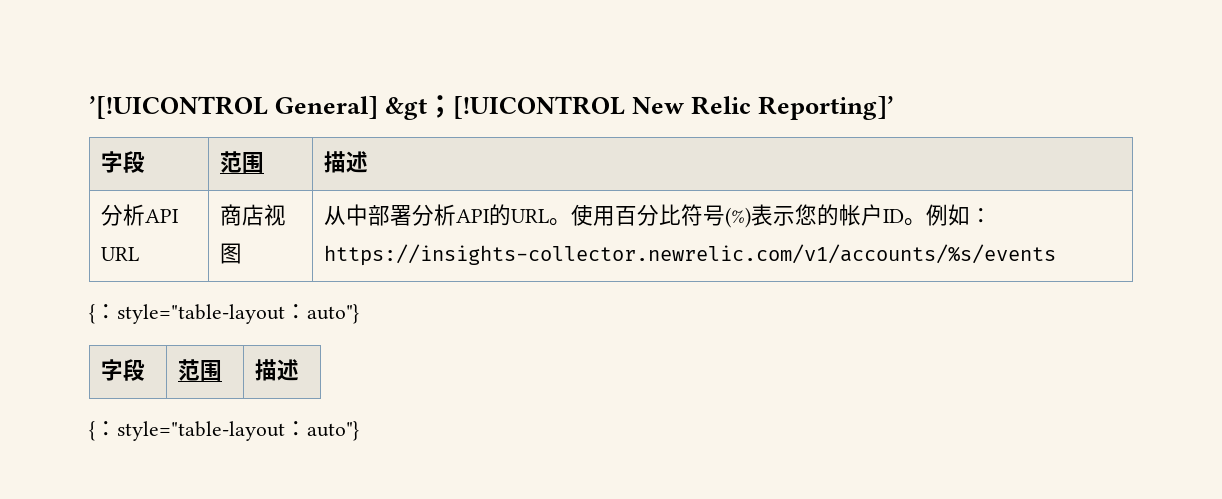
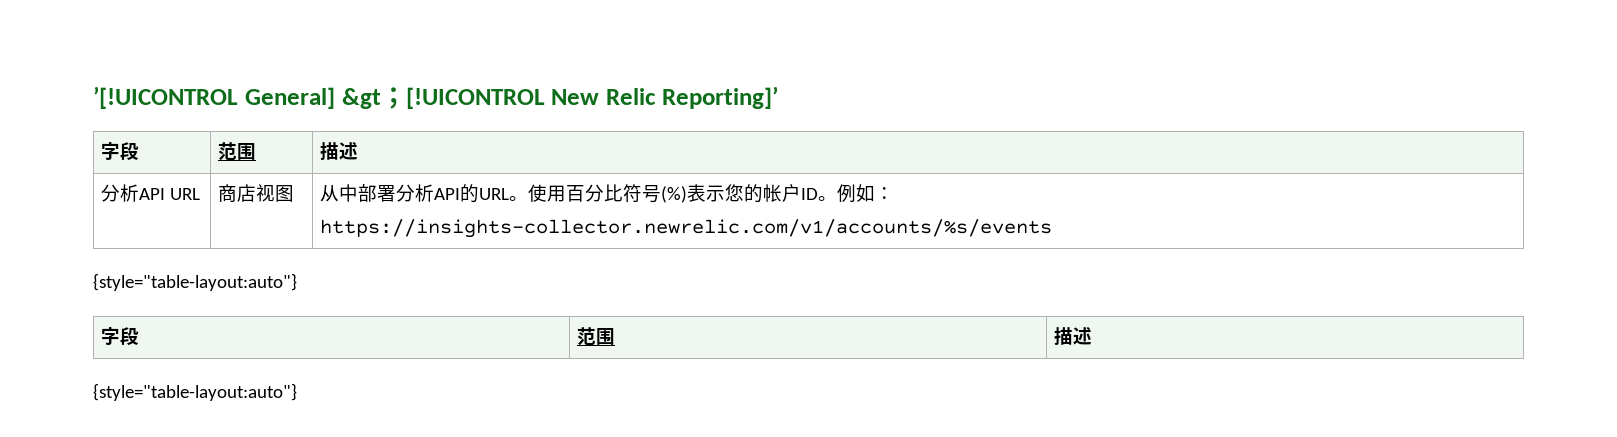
  分析API URL | 商店视图 | 从中部署分析API的URL。使用百分比符号(%)表示您的帐户ID。例如：https://insights-collector.newrelic.com/v1/accounts/%s/events
- {：style="table-layout：auto"}
+ {style="table-layout:auto"}
  字段 | 范围 | 描述
- {：style="table-layout：auto"}
+ {style="table-layout:auto"}

